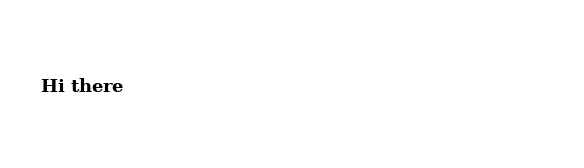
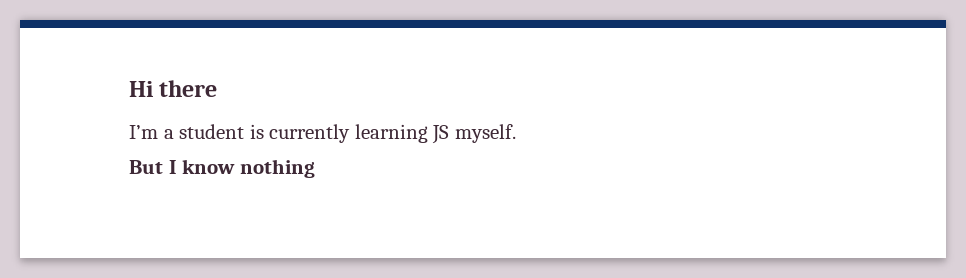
+ I’m a student is currently learning JS myself.
+ But I know nothing

